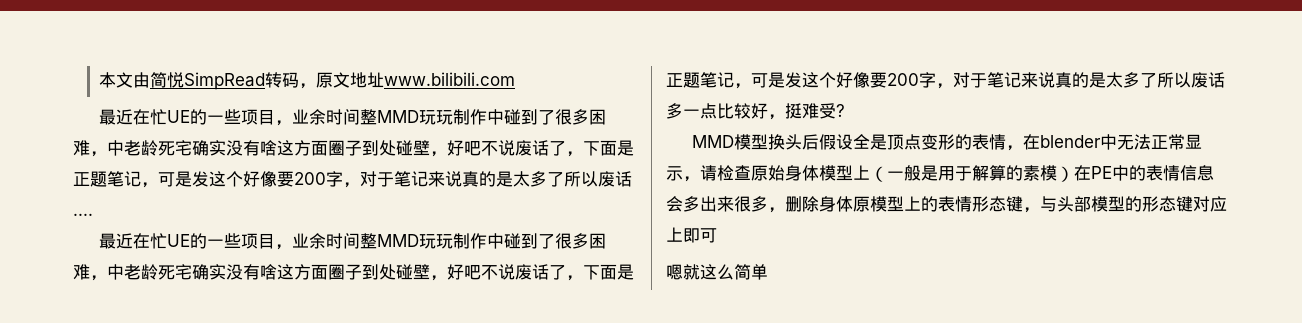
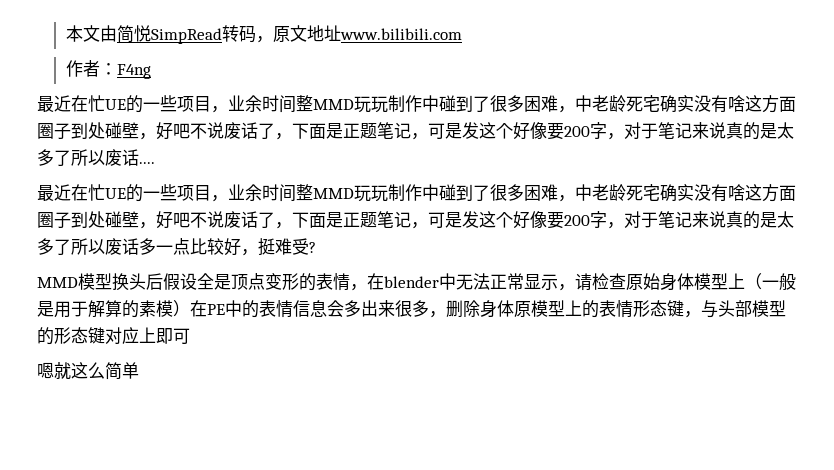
+ 作者：F4ng

